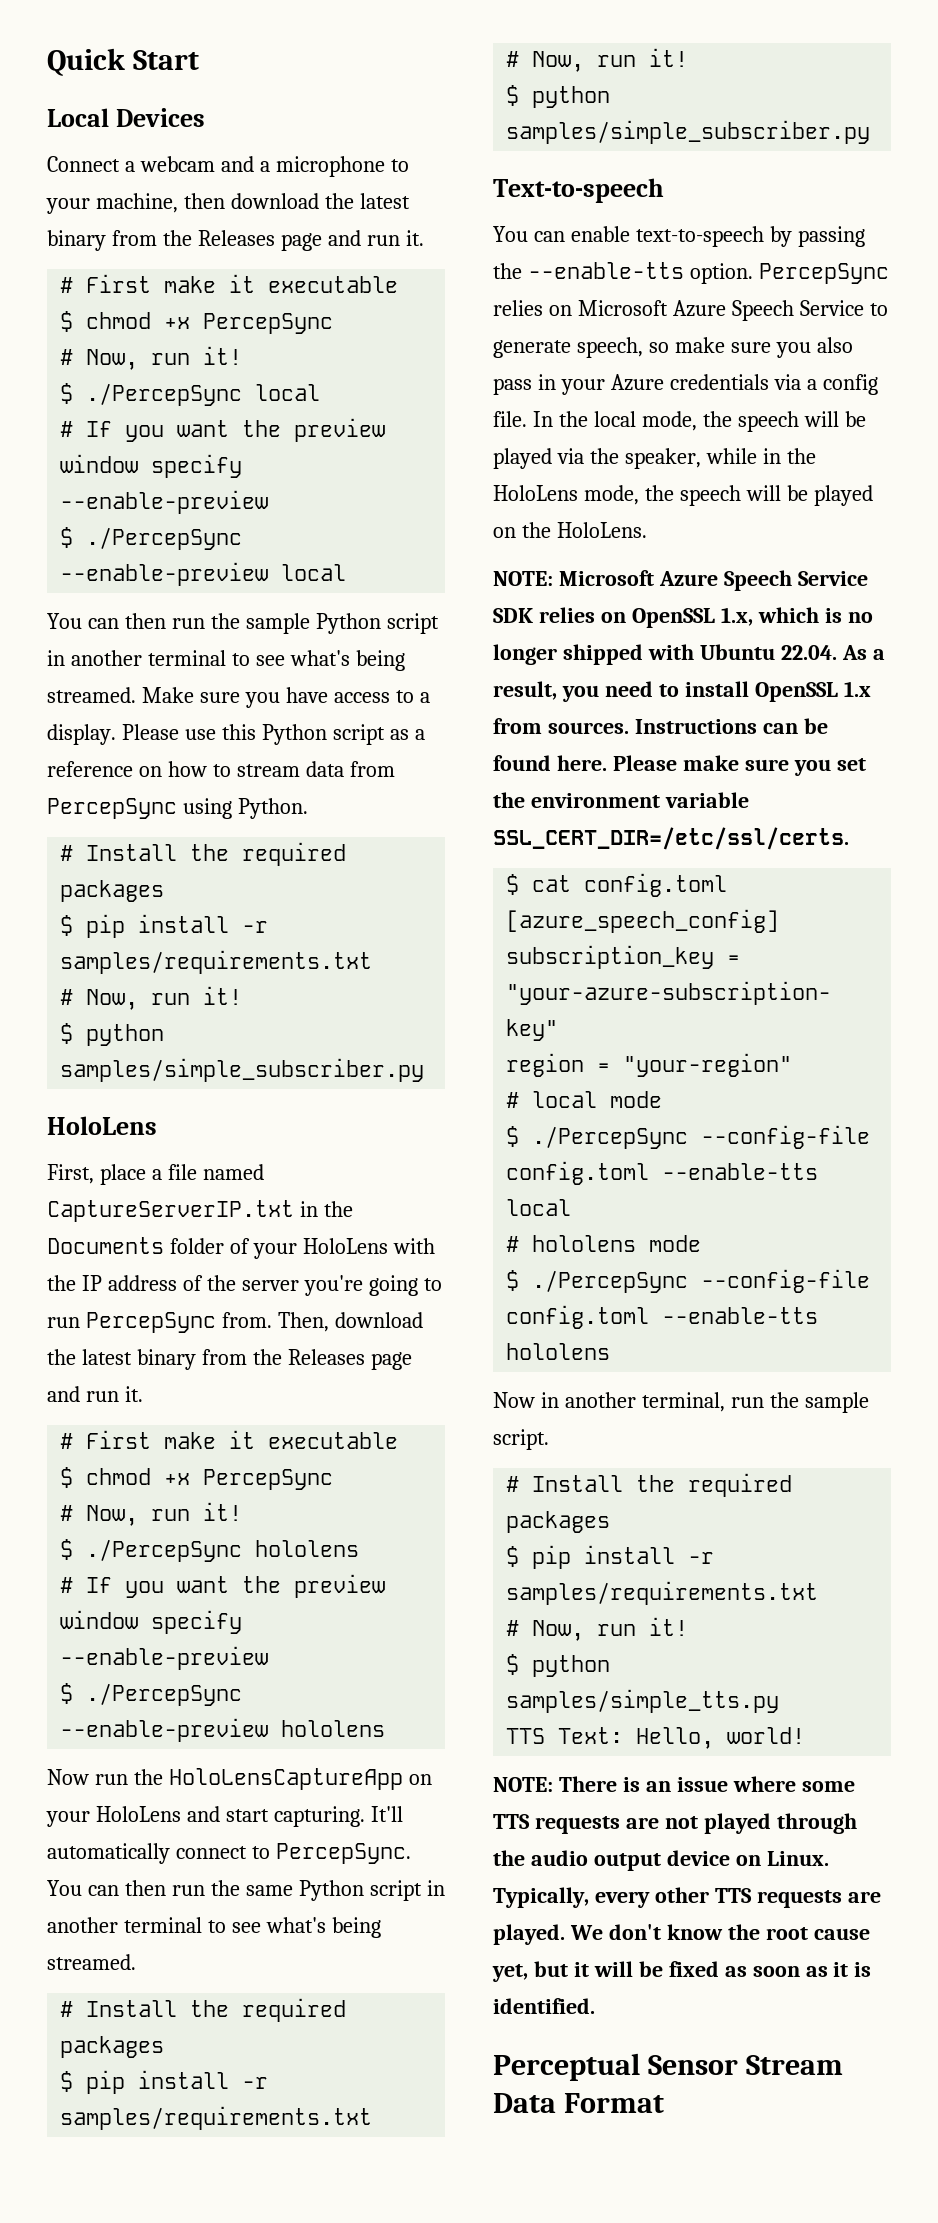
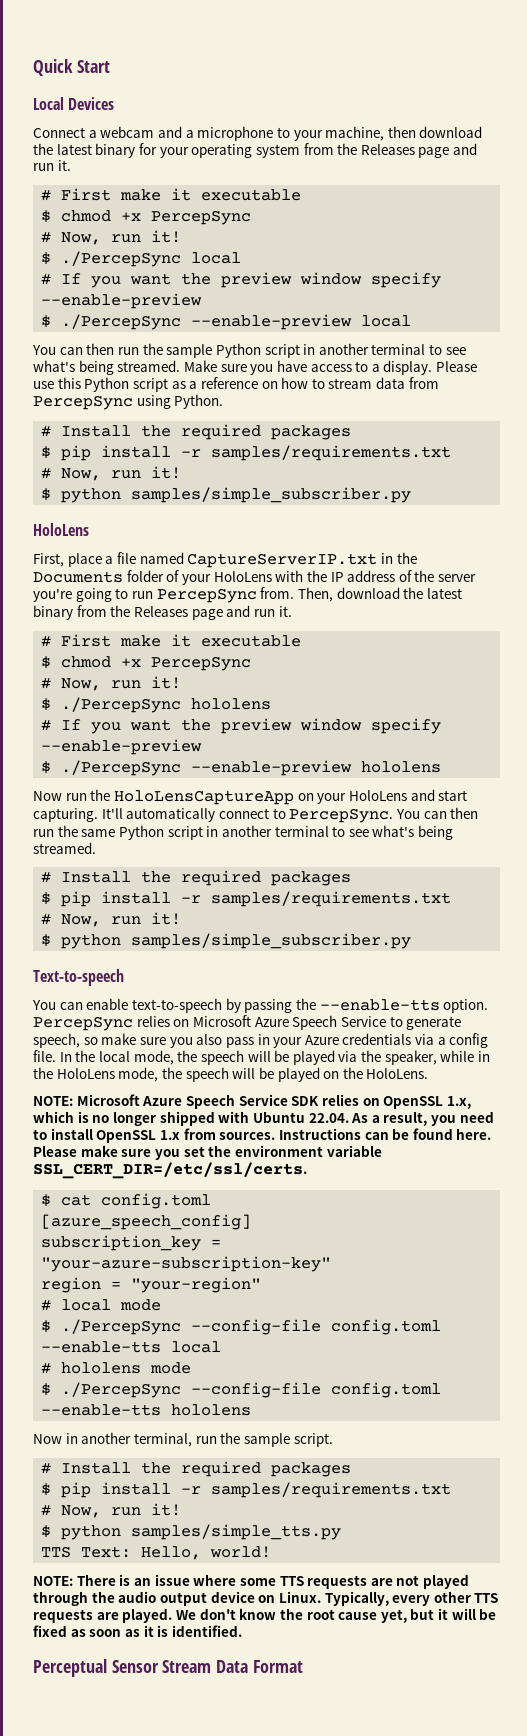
- Connect a webcam and a microphone to your machine, then download the latest binary from the Releases page and run it.
+ Connect a webcam and a microphone to your machine, then download the latest binary for your operating system from the Releases page and run it.

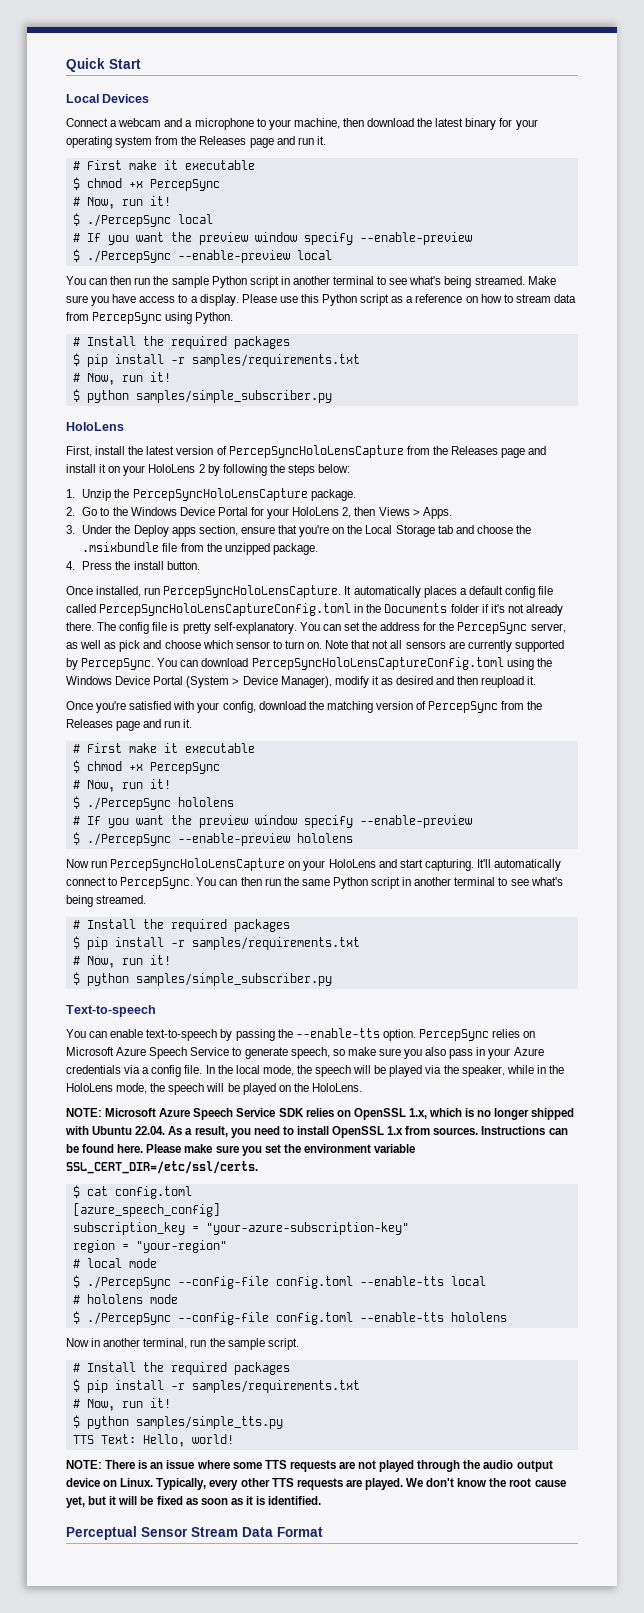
- First, place a file named CaptureServerIP.txt in the Documents folder of your HoloLens with the IP address of the server you're going to run PercepSync from. Then, download the latest binary from the Releases page and run it.
+ First, install the latest version of PercepSyncHoloLensCapture from the Releases page and install it on your HoloLens 2 by following the steps below:
+ 1. Unzip the PercepSyncHoloLensCapture package.
+ 2. Go to the Windows Device Portal for your HoloLens 2, then Views > Apps.
+ 3. Under the Deploy apps section, ensure that you're on the Local Storage tab and choose the .msixbundle file from the unzipped package.
+ 4. Press the install button.
+ Once installed, run PercepSyncHoloLensCapture. It automatically places a default config file called PercepSyncHoloLensCaptureConfig.toml in the Documents folder if it's not already there. The config file is pretty self-explanatory. You can set the address for the PercepSync server, as well as pick and choose which sensor to turn on. Note that not all sensors are currently supported by PercepSync. You can download PercepSyncHoloLensCaptureConfig.toml using the Windows Device Portal (System > Device Manager), modify it as desired and then reupload it.
+ Once you're satisfied with your config, download the matching version of PercepSync from the Releases page and run it.
- Now run the HoloLensCaptureApp on your HoloLens and start capturing.
+ Now run PercepSyncHoloLensCapture on your HoloLens and start capturing.

